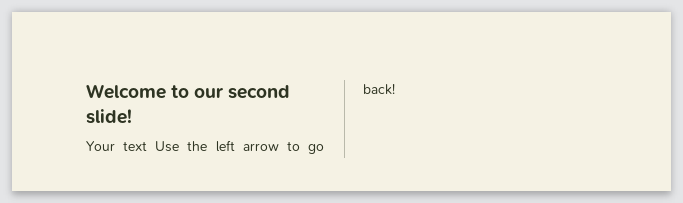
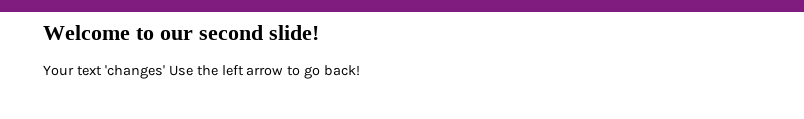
- Your text Use the left arrow to go back!
+ Your text 'changes' Use the left arrow to go back!

